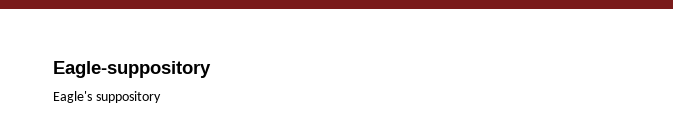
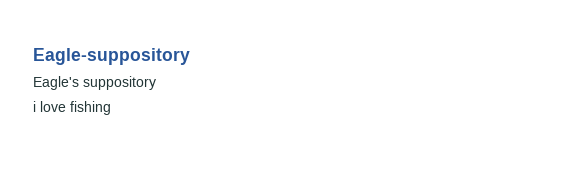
+ i love fishing

